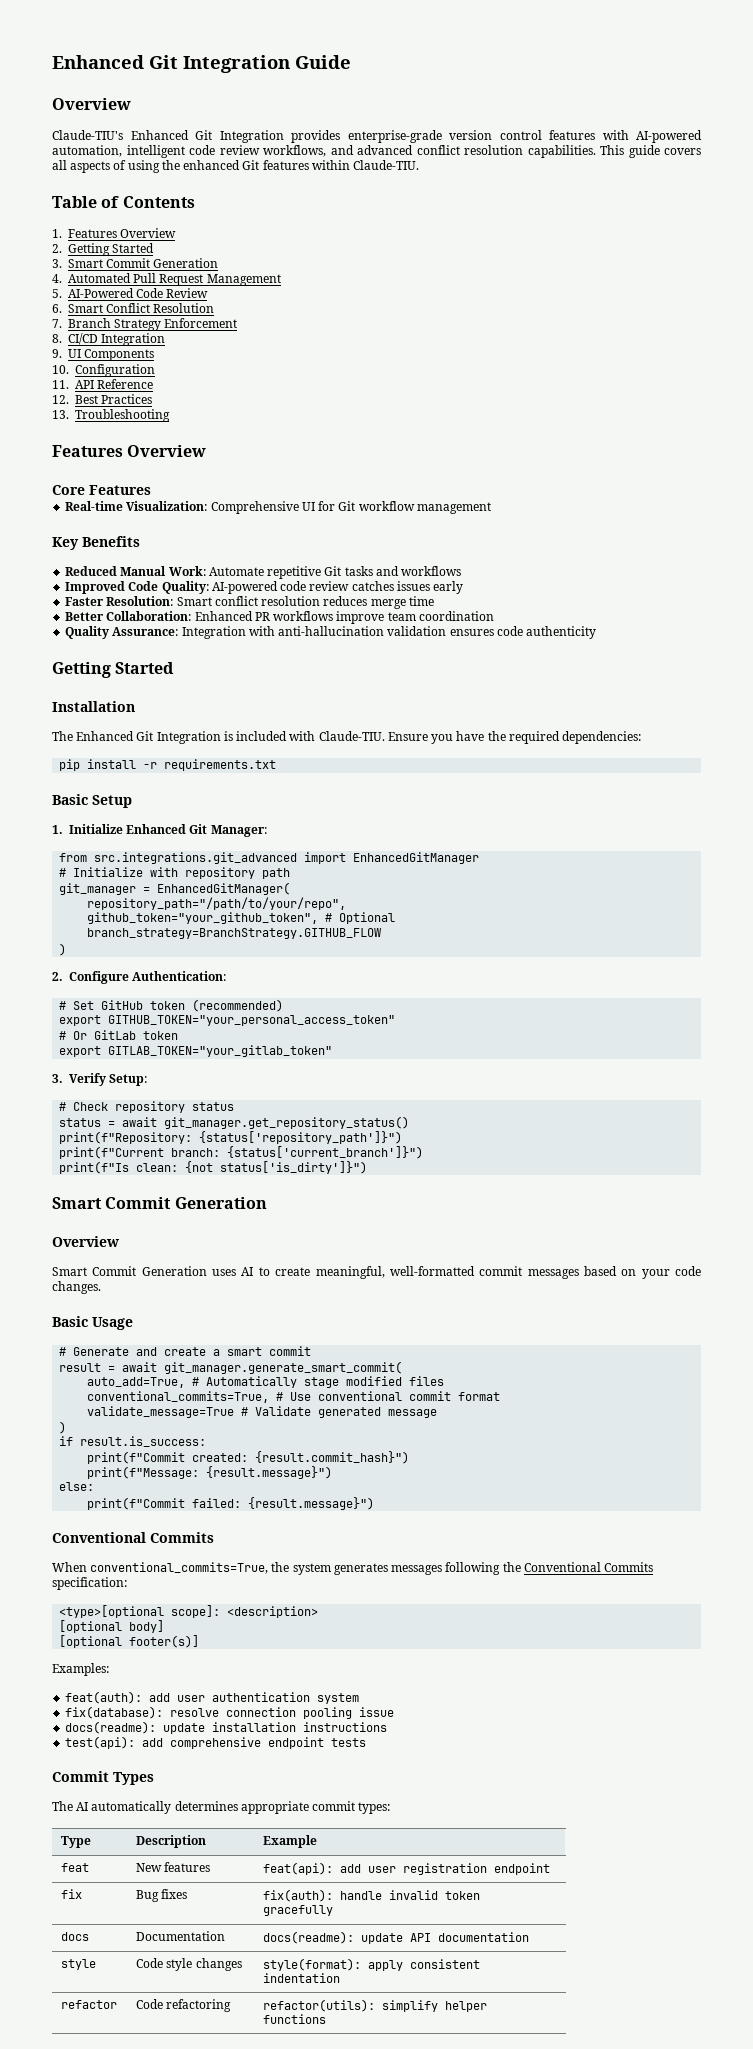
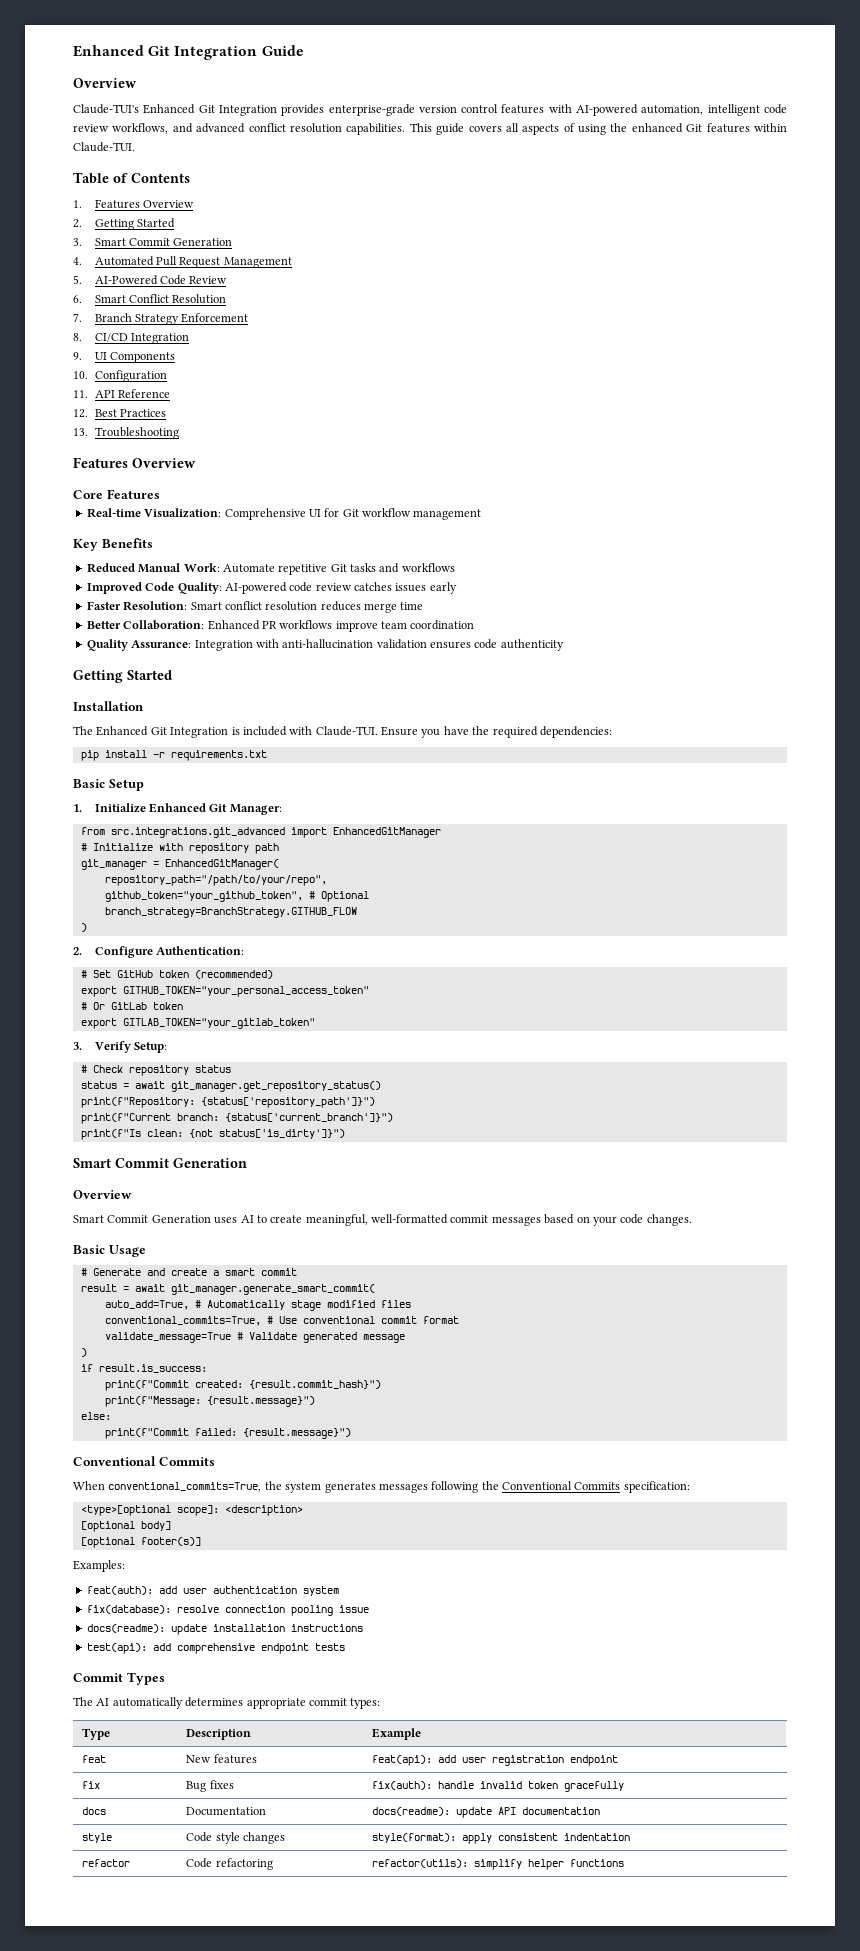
- Claude-TIU's Enhanced Git Integration provides enterprise-grade version control features with AI-powered automation, intelligent code review workflows, and advanced conflict resolution capabilities.
+ Claude-TUI's Enhanced Git Integration provides enterprise-grade version control features with AI-powered automation, intelligent code review workflows, and advanced conflict resolution capabilities.
- This guide covers all aspects of using the enhanced Git features within Claude-TIU.
+ This guide covers all aspects of using the enhanced Git features within Claude-TUI.
- The Enhanced Git Integration is included with Claude-TIU.
+ The Enhanced Git Integration is included with Claude-TUI.

